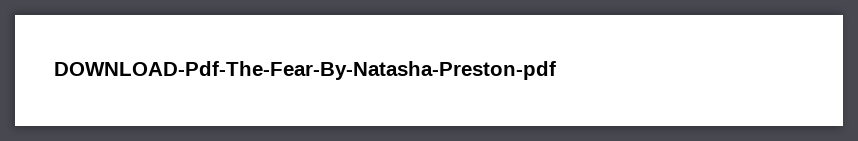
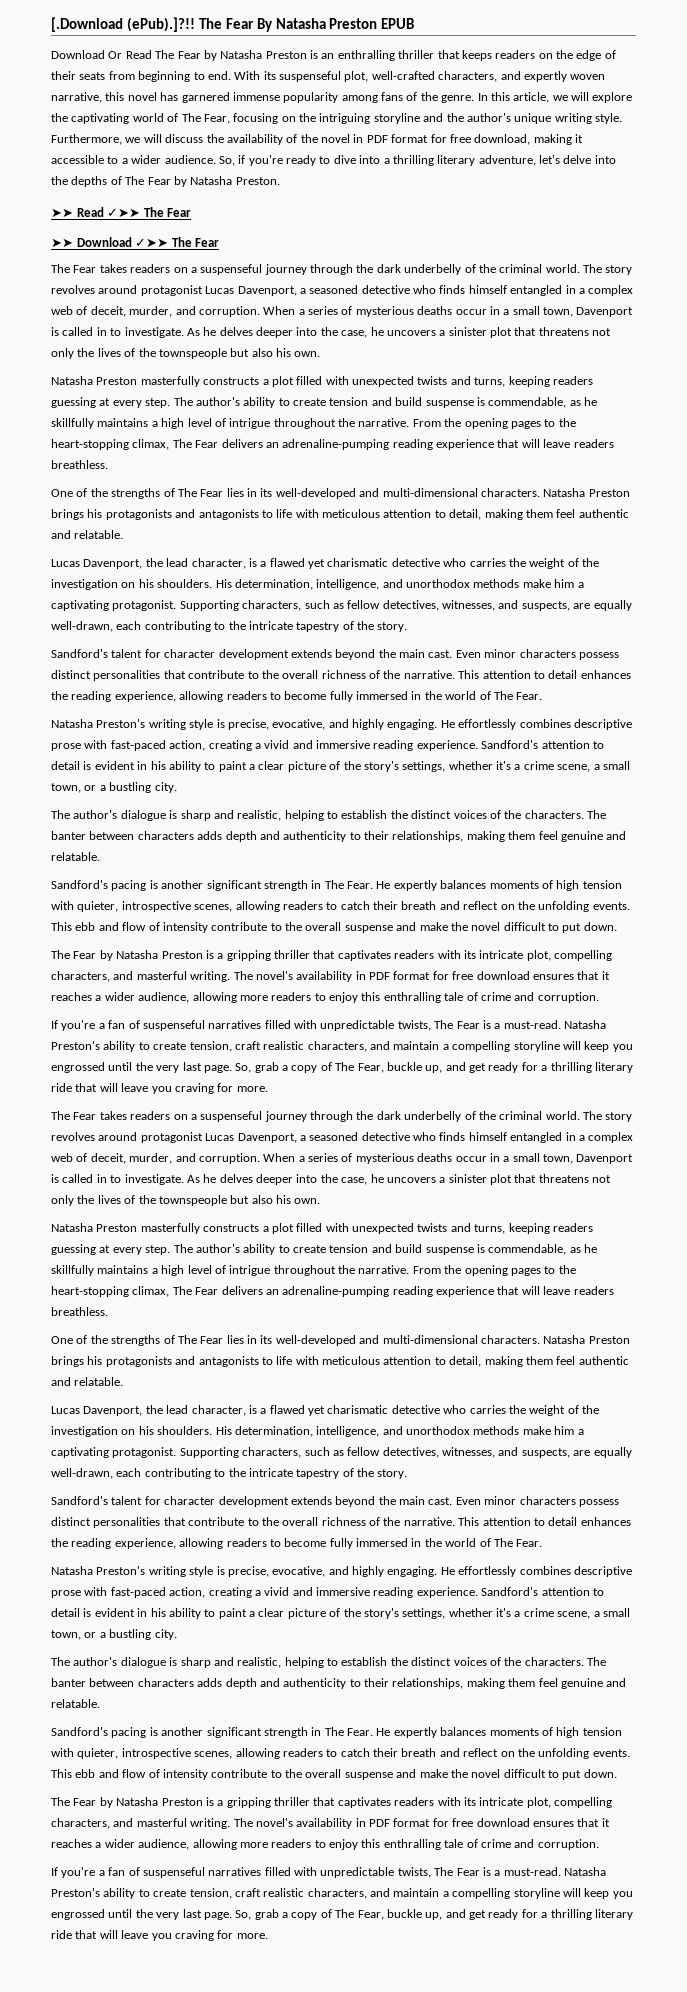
- DOWNLOAD-Pdf-The-Fear-By-Natasha-Preston-pdf
+ [.Download (ePub).]?!! The Fear By Natasha Preston EPUB
+ Download Or Read The Fear by Natasha Preston is an enthralling thriller that keeps readers on the edge of their seats from beginning to end. With its suspenseful plot, well-crafted characters, and expertly woven narrative, this novel has garnered immense popularity among fans of the genre. In this article, we will explore the captivating world of The Fear, focusing on the intriguing storyline and the author's unique writing style. Furthermore, we will discuss the availability of the novel in PDF format for free download, making it accessible to a wider audience. So, if you're ready to dive into a thrilling literary adventure, let's delve into the depths of The Fear by Natasha Preston.
+ ➤➤ Read ✓➤➤ The Fear
+ ➤➤ Download ✓➤➤ The Fear
+ The Fear takes readers on a suspenseful journey through the dark underbelly of the criminal world. The story revolves around protagonist Lucas Davenport, a seasoned detective who finds himself entangled in a complex web of deceit, murder, and corruption. When a series of mysterious deaths occur in a small town, Davenport is called in to investigate. As he delves deeper into the case, he uncovers a sinister plot that threatens not only the lives of the townspeople but also his own.
+ Natasha Preston masterfully constructs a plot filled with unexpected twists and turns, keeping readers guessing at every step. The author's ability to create tension and build suspense is commendable, as he skillfully maintains a high level of intrigue throughout the narrative. From the opening pages to the heart-stopping climax, The Fear delivers an adrenaline-pumping reading experience that will leave readers breathless.
+ One of the strengths of The Fear lies in its well-developed and multi-dimensional characters. Natasha Preston brings his protagonists and antagonists to life with meticulous attention to detail, making them feel authentic and relatable.
+ Lucas Davenport, the lead character, is a flawed yet charismatic detective who carries the weight of the investigation on his shoulders. His determination, intelligence, and unorthodox methods make him a captivating protagonist. Supporting characters, such as fellow detectives, witnesses, and suspects, are equally well-drawn, each contributing to the intricate tapestry of the story.
+ Sandford's talent for character development extends beyond the main cast. Even minor characters possess distinct personalities that contribute to the overall richness of the narrative. This attention to detail enhances the reading experience, allowing readers to become fully immersed in the world of The Fear.
+ Natasha Preston's writing style is precise, evocative, and highly engaging. He effortlessly combines descriptive prose with fast-paced action, creating a vivid and immersive reading experience. Sandford's attention to detail is evident in his ability to paint a clear picture of the story's settings, whether it's a crime scene, a small town, or a bustling city.
+ The author's dialogue is sharp and realistic, helping to establish the distinct voices of the characters. The banter between characters adds depth and authenticity to their relationships, making them feel genuine and relatable.
+ Sandford's pacing is another significant strength in The Fear. He expertly balances moments of high tension with quieter, introspective scenes, allowing readers to catch their breath and reflect on the unfolding events. This ebb and flow of intensity contribute to the overall suspense and make the novel difficult to put down.
+ The Fear by Natasha Preston is a gripping thriller that captivates readers with its intricate plot, compelling characters, and masterful writing. The novel's availability in PDF format for free download ensures that it reaches a wider audience, allowing more readers to enjoy this enthralling tale of crime and corruption.
+ If you're a fan of suspenseful narratives filled with unpredictable twists, The Fear is a must-read. Natasha Preston's ability to create tension, craft realistic characters, and maintain a compelling storyline will keep you engrossed until the very last page. So, grab a copy of The Fear, buckle up, and get ready for a thrilling literary ride that will leave you craving for more.
+ The Fear takes readers on a suspenseful journey through the dark underbelly of the criminal world. The story revolves around protagonist Lucas Davenport, a seasoned detective who finds himself entangled in a complex web of deceit, murder, and corruption. When a series of mysterious deaths occur in a small town, Davenport is called in to investigate. As he delves deeper into the case, he uncovers a sinister plot that threatens not only the lives of the townspeople but also his own.
+ Natasha Preston masterfully constructs a plot filled with unexpected twists and turns, keeping readers guessing at every step. The author's ability to create tension and build suspense is commendable, as he skillfully maintains a high level of intrigue throughout the narrative. From the opening pages to the heart-stopping climax, The Fear delivers an adrenaline-pumping reading experience that will leave readers breathless.
+ One of the strengths of The Fear lies in its well-developed and multi-dimensional characters. Natasha Preston brings his protagonists and antagonists to life with meticulous attention to detail, making them feel authentic and relatable.
+ Lucas Davenport, the lead character, is a flawed yet charismatic detective who carries the weight of the investigation on his shoulders. His determination, intelligence, and unorthodox methods make him a captivating protagonist. Supporting characters, such as fellow detectives, witnesses, and suspects, are equally well-drawn, each contributing to the intricate tapestry of the story.
+ Sandford's talent for character development extends beyond the main cast. Even minor characters possess distinct personalities that contribute to the overall richness of the narrative. This attention to detail enhances the reading experience, allowing readers to become fully immersed in the world of The Fear.
+ Natasha Preston's writing style is precise, evocative, and highly engaging. He effortlessly combines descriptive prose with fast-paced action, creating a vivid and immersive reading experience. Sandford's attention to detail is evident in his ability to paint a clear picture of the story's settings, whether it's a crime scene, a small town, or a bustling city.
+ The author's dialogue is sharp and realistic, helping to establish the distinct voices of the characters. The banter between characters adds depth and authenticity to their relationships, making them feel genuine and relatable.
+ Sandford's pacing is another significant strength in The Fear. He expertly balances moments of high tension with quieter, introspective scenes, allowing readers to catch their breath and reflect on the unfolding events. This ebb and flow of intensity contribute to the overall suspense and make the novel difficult to put down.
+ The Fear by Natasha Preston is a gripping thriller that captivates readers with its intricate plot, compelling characters, and masterful writing. The novel's availability in PDF format for free download ensures that it reaches a wider audience, allowing more readers to enjoy this enthralling tale of crime and corruption.
+ If you're a fan of suspenseful narratives filled with unpredictable twists, The Fear is a must-read. Natasha Preston's ability to create tension, craft realistic characters, and maintain a compelling storyline will keep you engrossed until the very last page. So, grab a copy of The Fear, buckle up, and get ready for a thrilling literary ride that will leave you craving for more.

